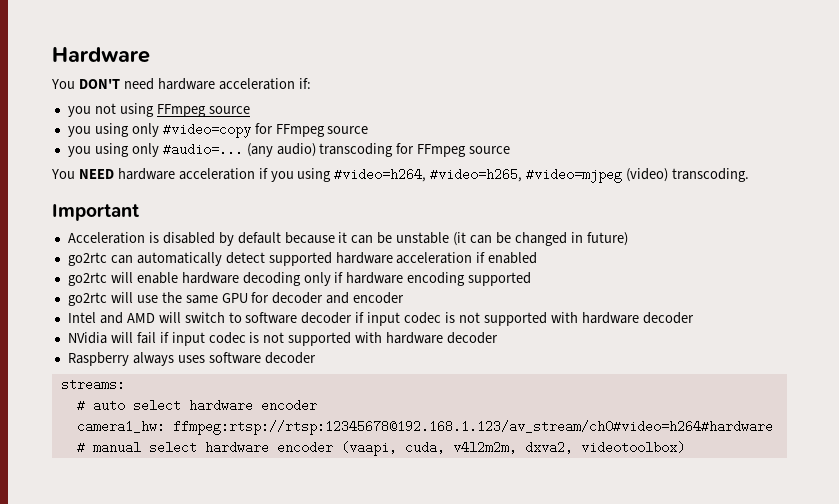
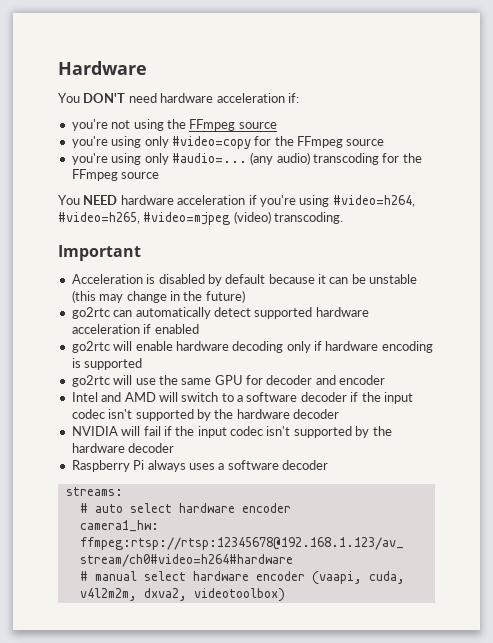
- you not using FFmpeg source
- you using only #video=copy for FFmpeg source
- you using only #audio=...
+ you're not using the FFmpeg source
+ you're using only #video=copy for the FFmpeg source
+ you're using only #audio=...
- (any audio) transcoding for FFmpeg source
+ (any audio) transcoding for the FFmpeg source
- You NEED hardware acceleration if you using #video=h264, #video=h265, #video=mjpeg (video) transcoding.
+ You NEED hardware acceleration if you're using #video=h264, #video=h265, #video=mjpeg (video) transcoding.
- Acceleration is disabled by default because it can be unstable (it can be changed in future)
+ Acceleration is disabled by default because it can be unstable (this may change in the future)
- go2rtc will enable hardware decoding only if hardware encoding supported
+ go2rtc will enable hardware decoding only if hardware encoding is supported
- Intel and AMD will switch to software decoder if input codec is not supported with hardware decoder
- NVidia will fail if input codec is not supported with hardware decoder
+ Intel and AMD will switch to a software decoder if the input codec isn't supported by the hardware decoder
+ NVIDIA will fail if the input codec isn't supported by the hardware decoder
- Raspberry always uses software decoder
+ Raspberry Pi always uses a software decoder

